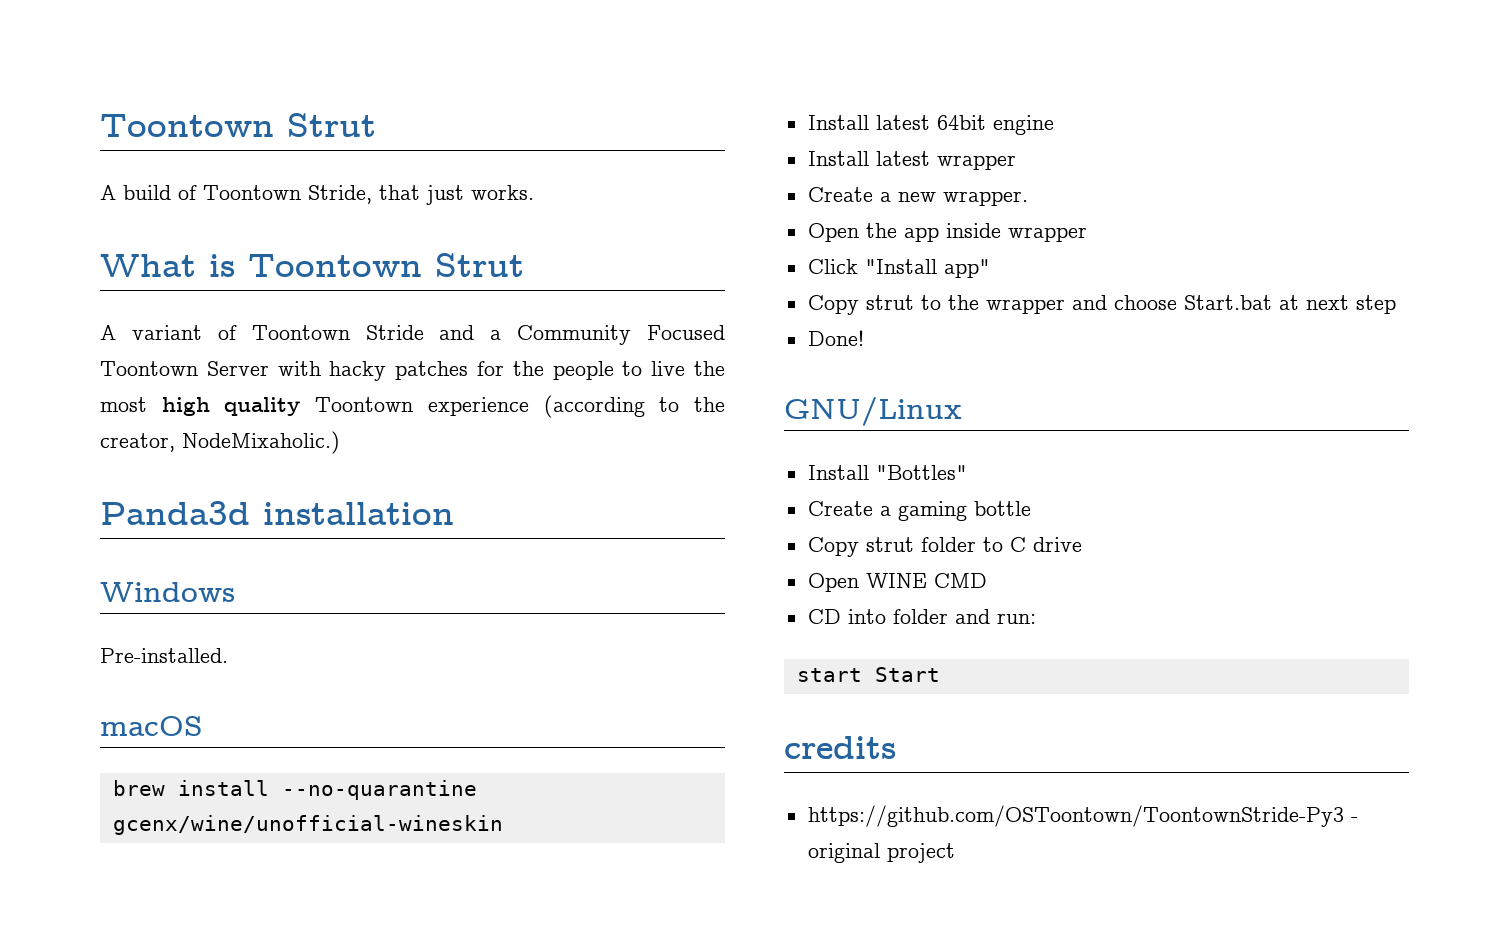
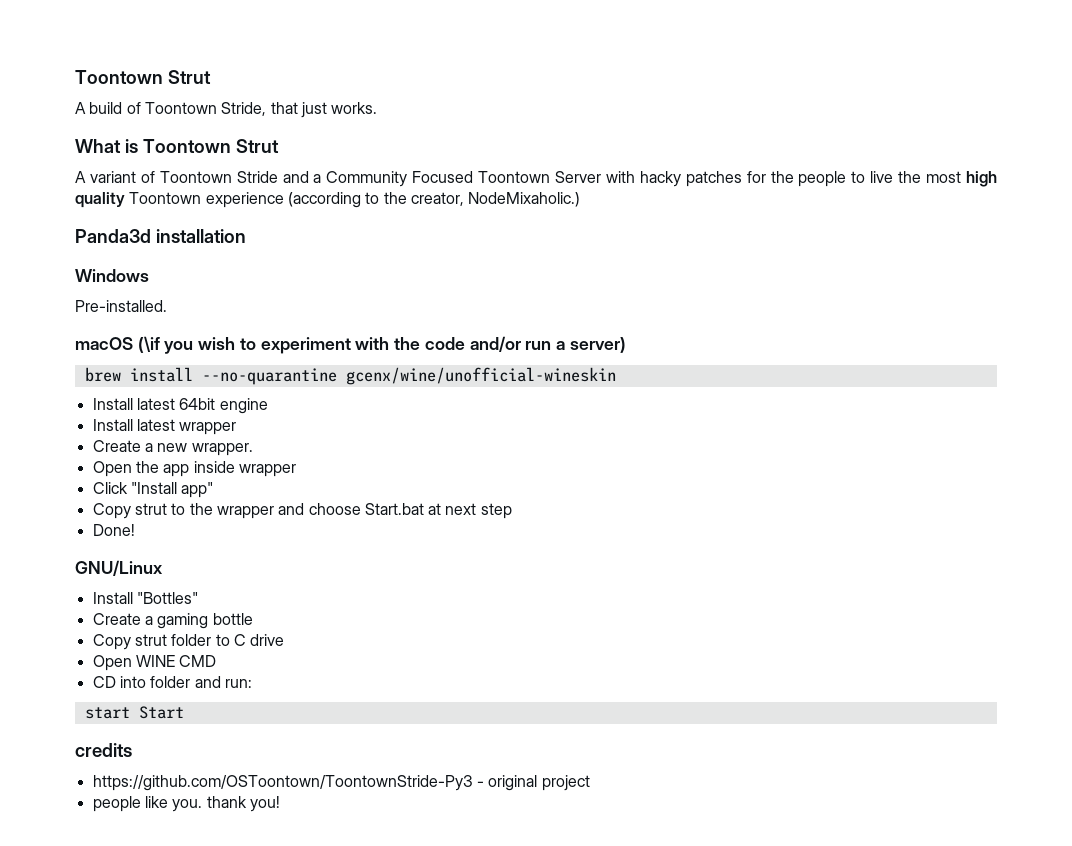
- macOS
+ macOS (\if you wish to experiment with the code and/or run a server)
+ people like you. thank you!

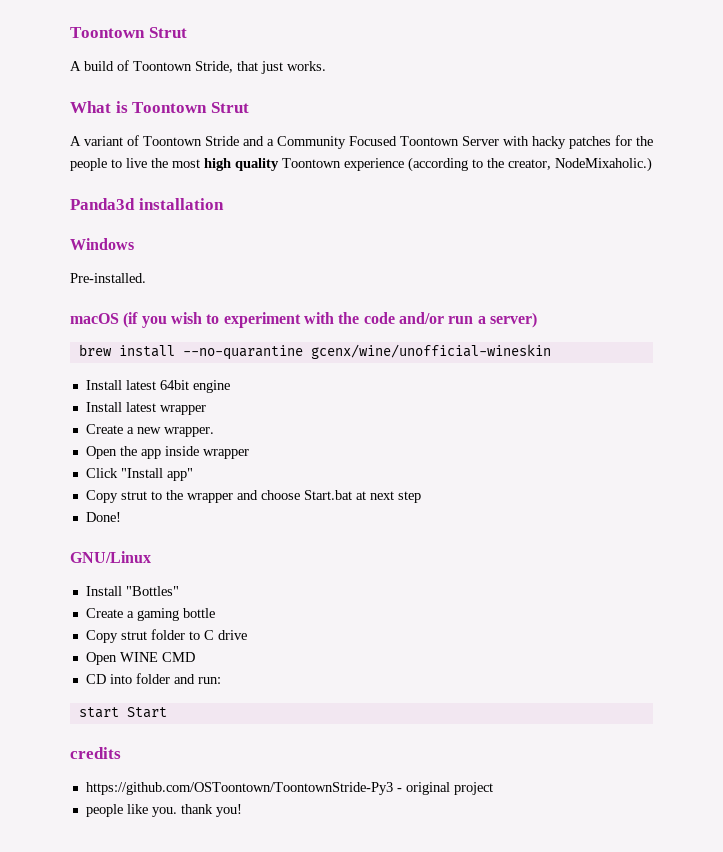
- macOS (\if you wish to experiment with the code and/or run a server)
+ macOS (if you wish to experiment with the code and/or run a server)

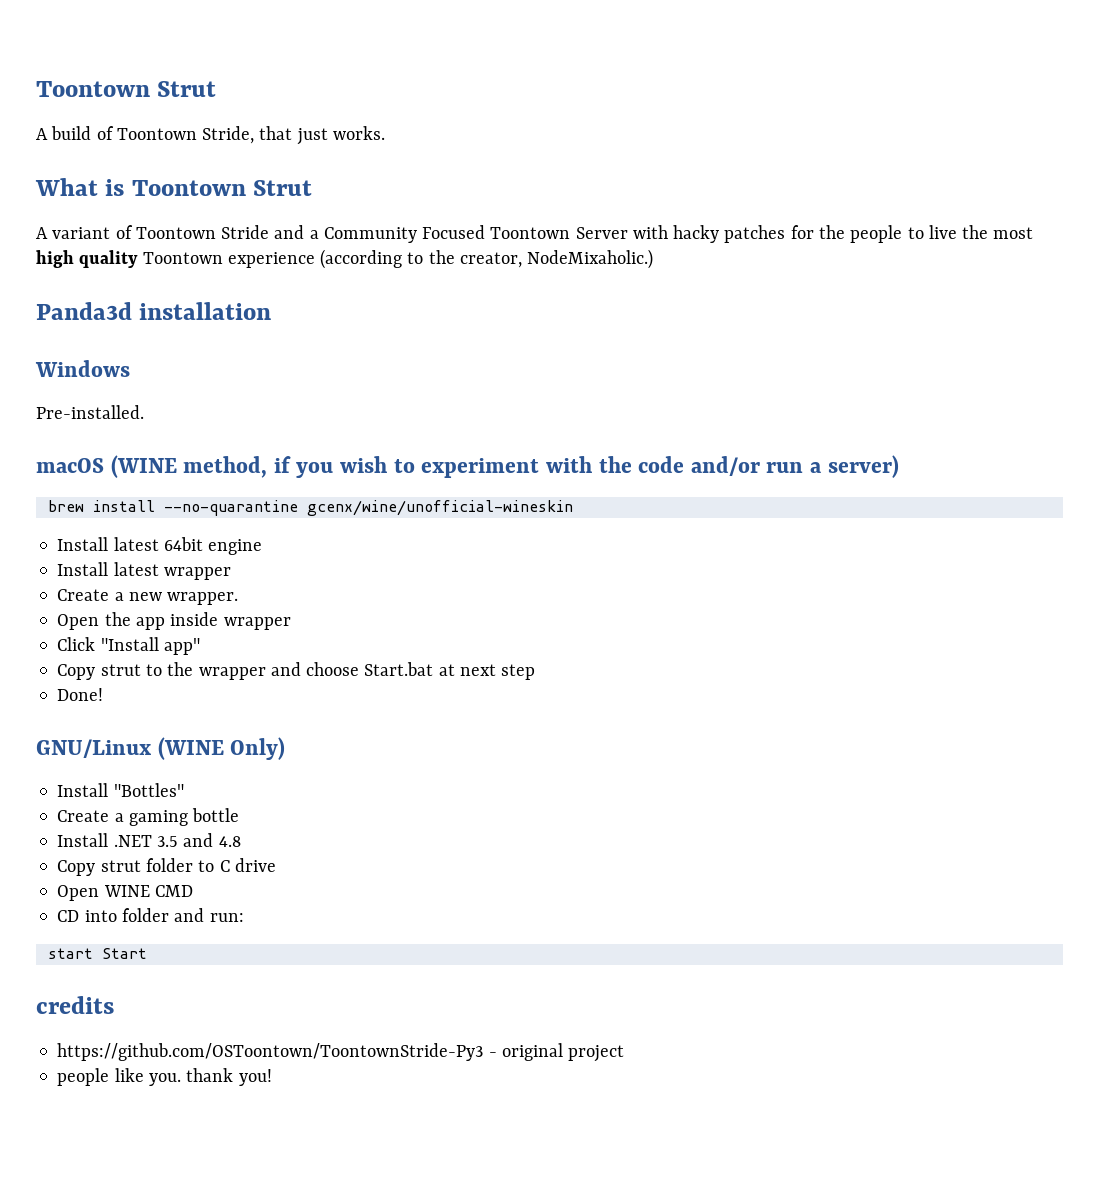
- macOS (if you wish to experiment with the code and/or run a server)
+ macOS (WINE method, if you wish to experiment with the code and/or run a server)
- GNU/Linux
+ GNU/Linux (WINE Only)
+ Install .NET 3.5 and 4.8

